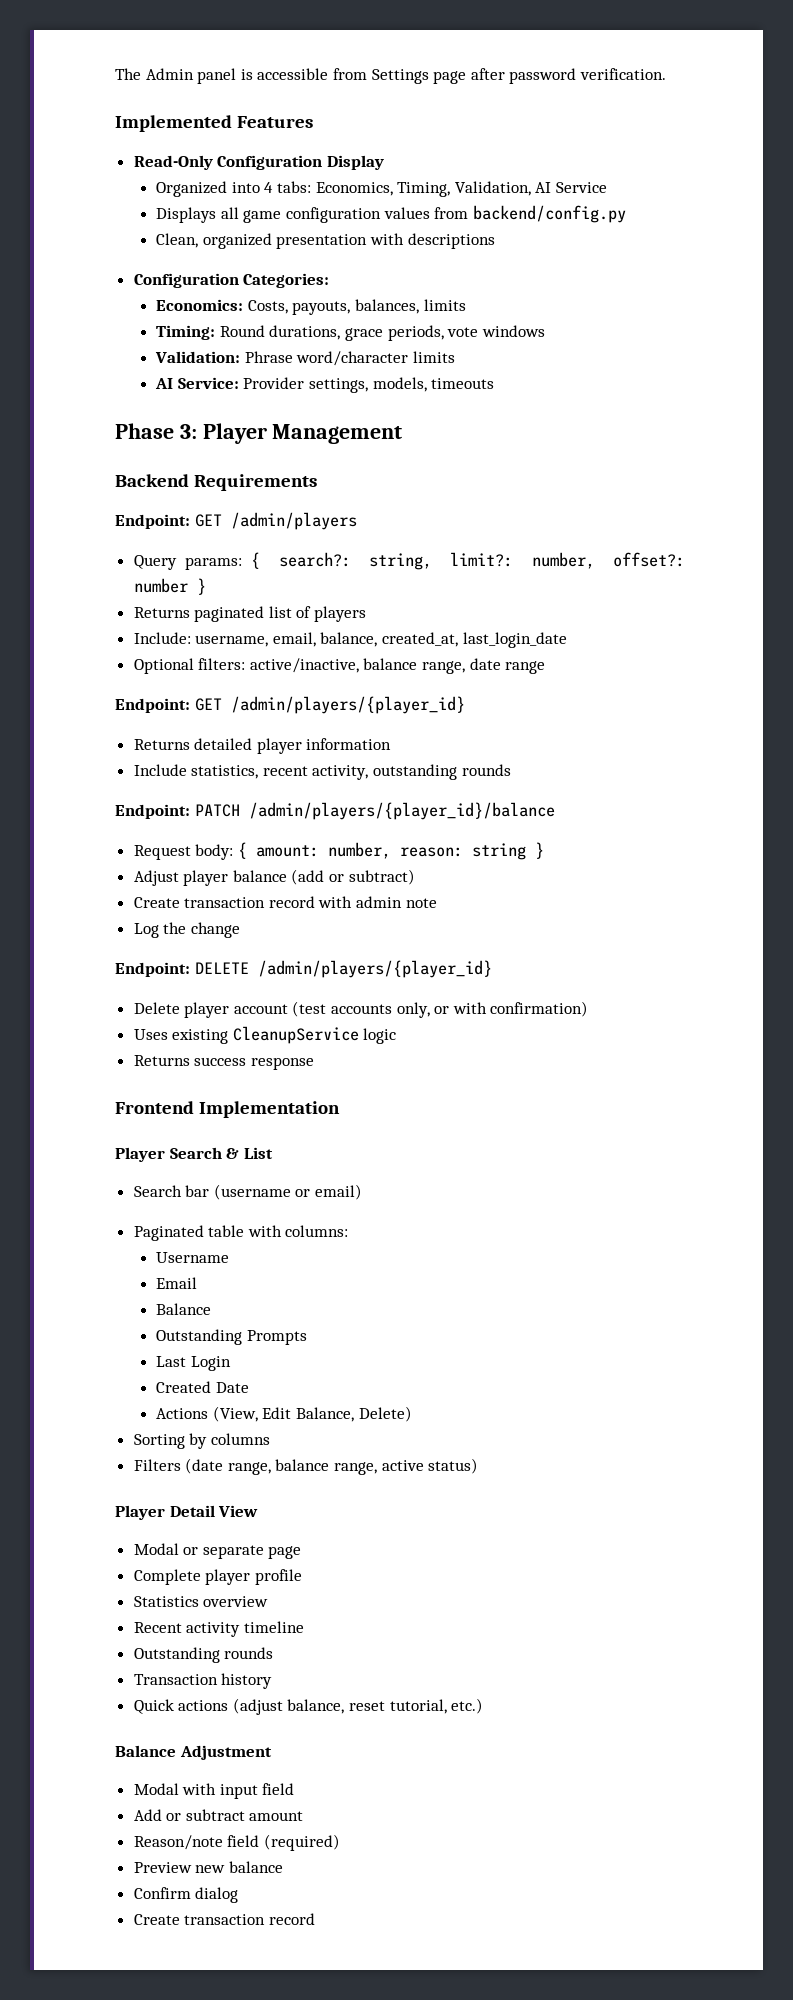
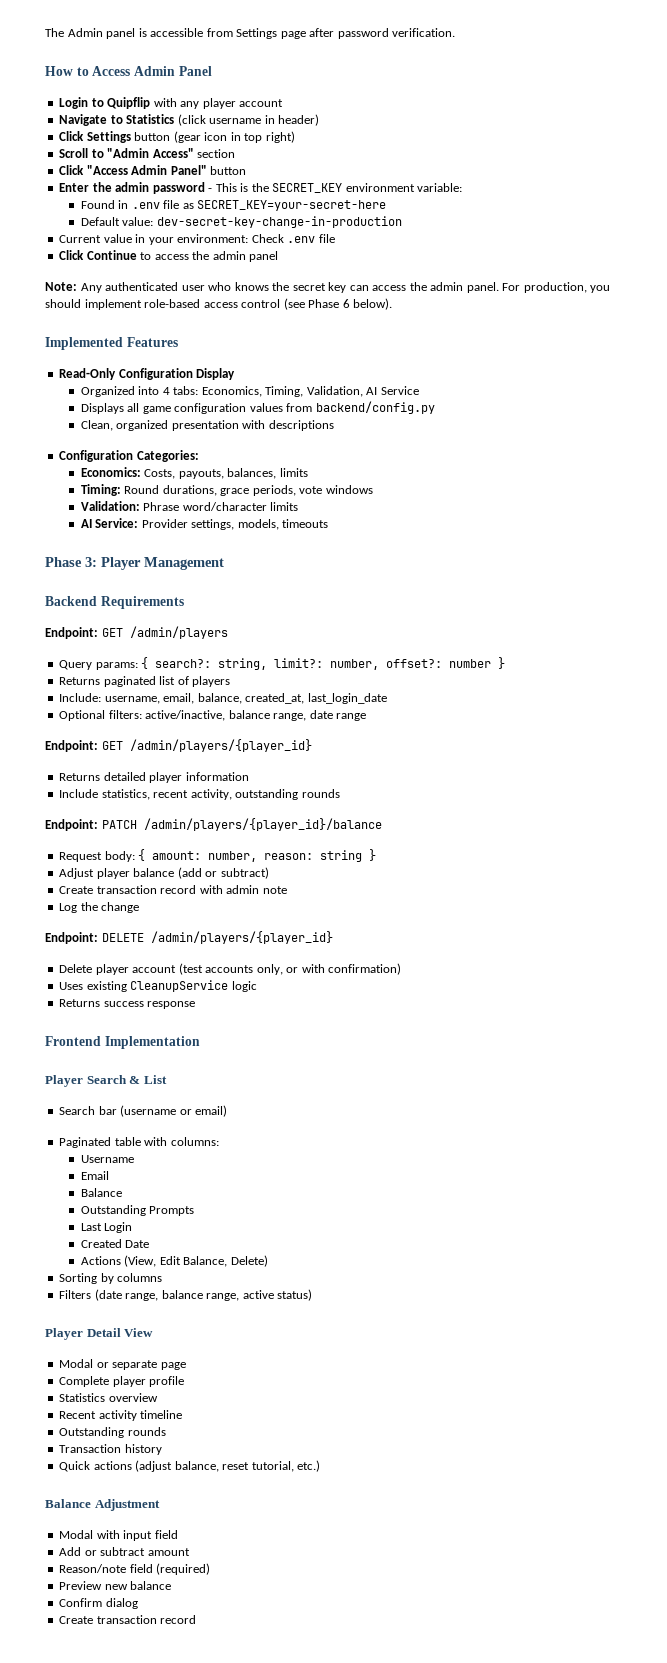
+ How to Access Admin Panel
+ Login to Quipflip with any player account
+ Navigate to Statistics (click username in header)
+ Click Settings button (gear icon in top right)
+ Scroll to "Admin Access" section
+ Click "Access Admin Panel" button
+ Enter the admin password - This is the SECRET_KEY environment variable:
+ Found in .env file as SECRET_KEY=your-secret-here
+ Default value: dev-secret-key-change-in-production
+ Current value in your environment: Check .env file
+ Click Continue to access the admin panel
+ Note: Any authenticated user who knows the secret key can access the admin panel. For production, you should implement role-based access control (see Phase 6 below).

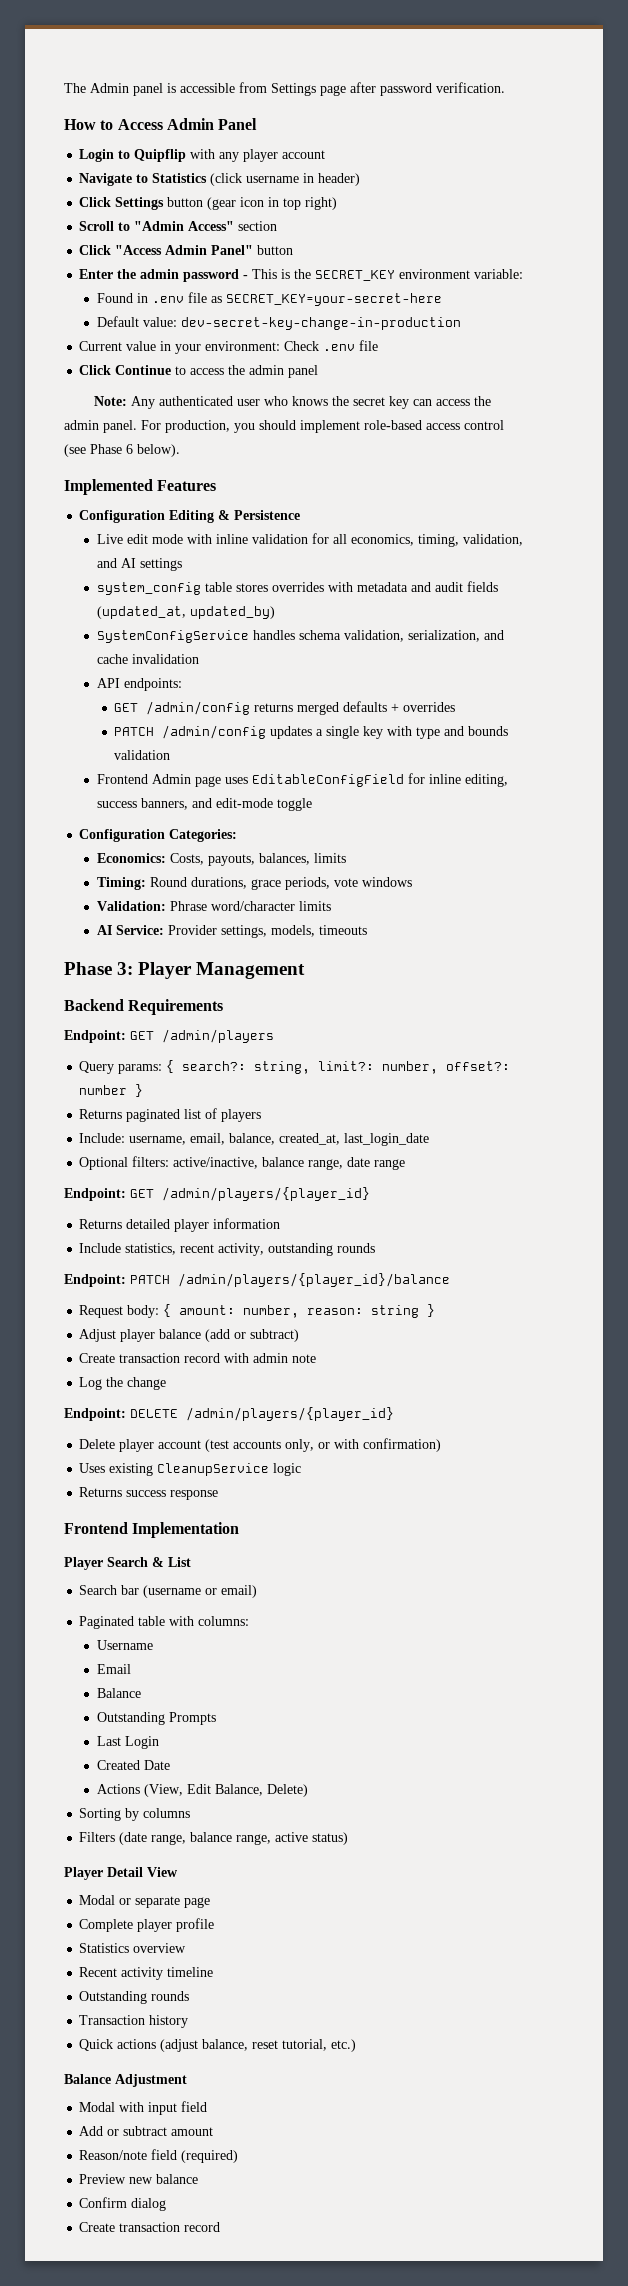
- Read-Only Configuration Display
- Organized into 4 tabs: Economics, Timing, Validation, AI Service
- Displays all game configuration values from backend/config.py
- Clean, organized presentation with descriptions
+ Configuration Editing & Persistence
+ Live edit mode with inline validation for all economics, timing, validation, and AI settings
+ system_config table stores overrides with metadata and audit fields (updated_at, updated_by)
+ SystemConfigService handles schema validation, serialization, and cache invalidation
+ API endpoints:
+ GET /admin/config returns merged defaults + overrides
+ PATCH /admin/config updates a single key with type and bounds validation
+ Frontend Admin page uses EditableConfigField for inline editing, success banners, and edit-mode toggle

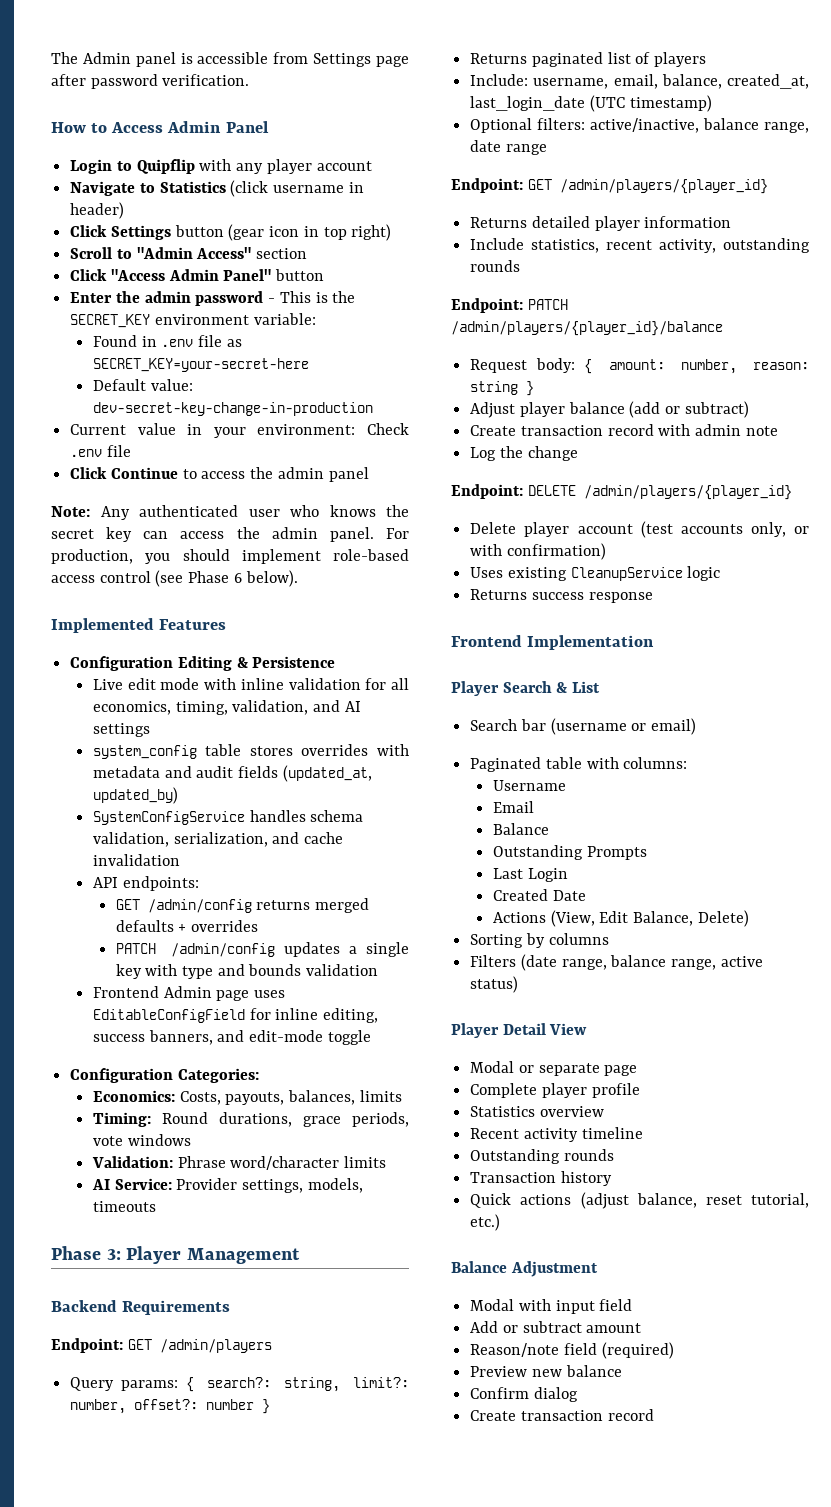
- Include: username, email, balance, created_at, last_login_date
+ Include: username, email, balance, created_at, last_login_date (UTC timestamp)

